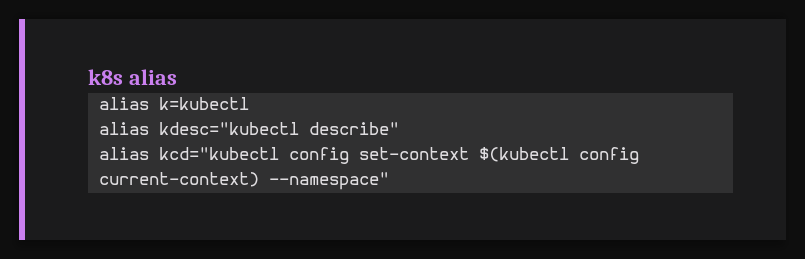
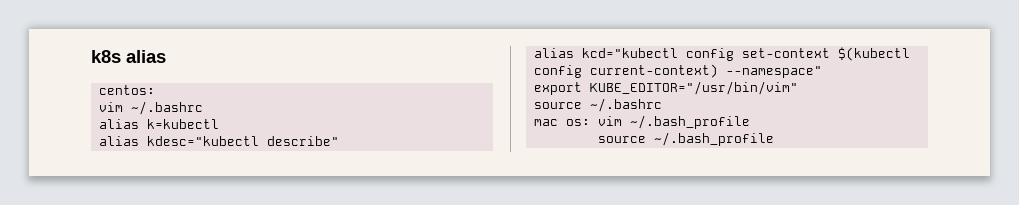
+ centos:
+ vim ~/.bashrc
+ export KUBE_EDITOR="/usr/bin/vim"
+ source ~/.bashrc
+ mac os: vim ~/.bash_profile
+ source ~/.bash_profile

